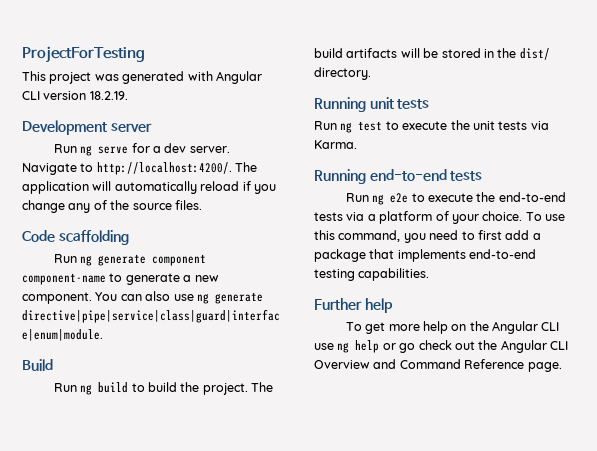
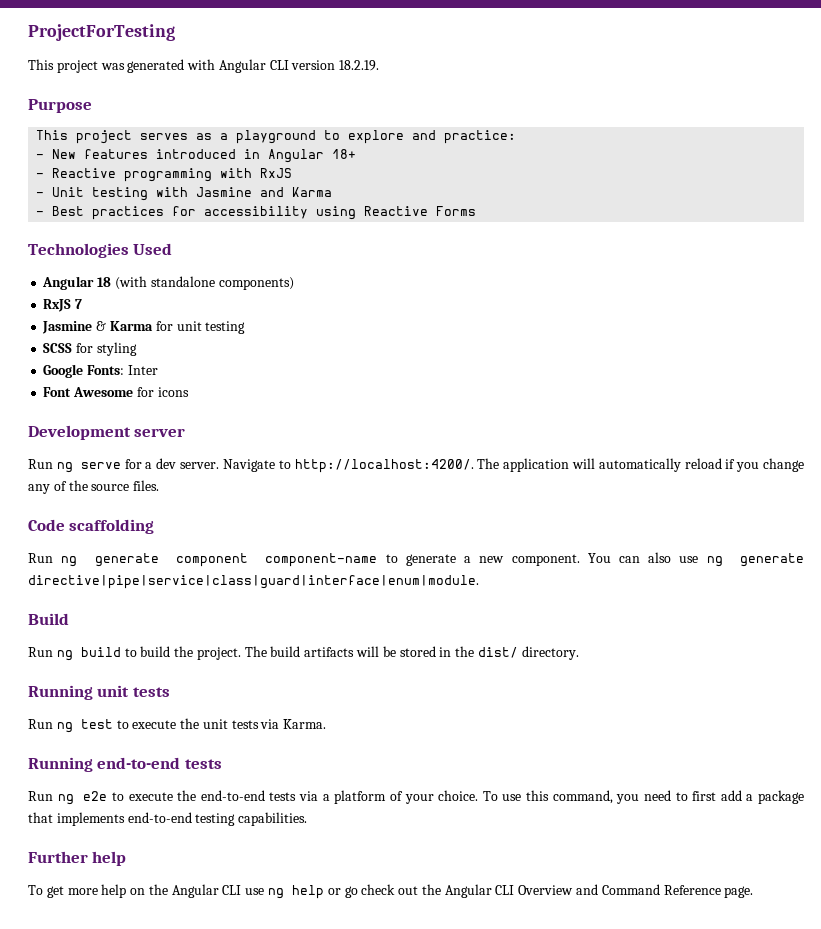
+ Purpose
+ This project serves as a playground to explore and practice:
+ - New features introduced in Angular 18+
+ - Reactive programming with RxJS
+ - Unit testing with Jasmine and Karma
+ - Best practices for accessibility using Reactive Forms
+ Technologies Used
+ Angular 18 (with standalone components)
+ RxJS 7
+ Jasmine & Karma for unit testing
+ SCSS for styling
+ Google Fonts: Inter
+ Font Awesome for icons

